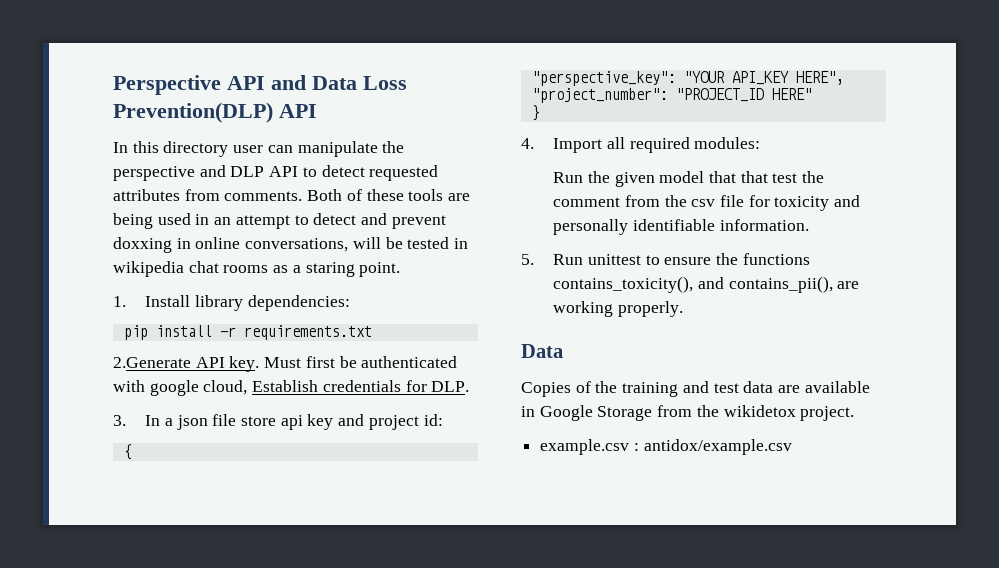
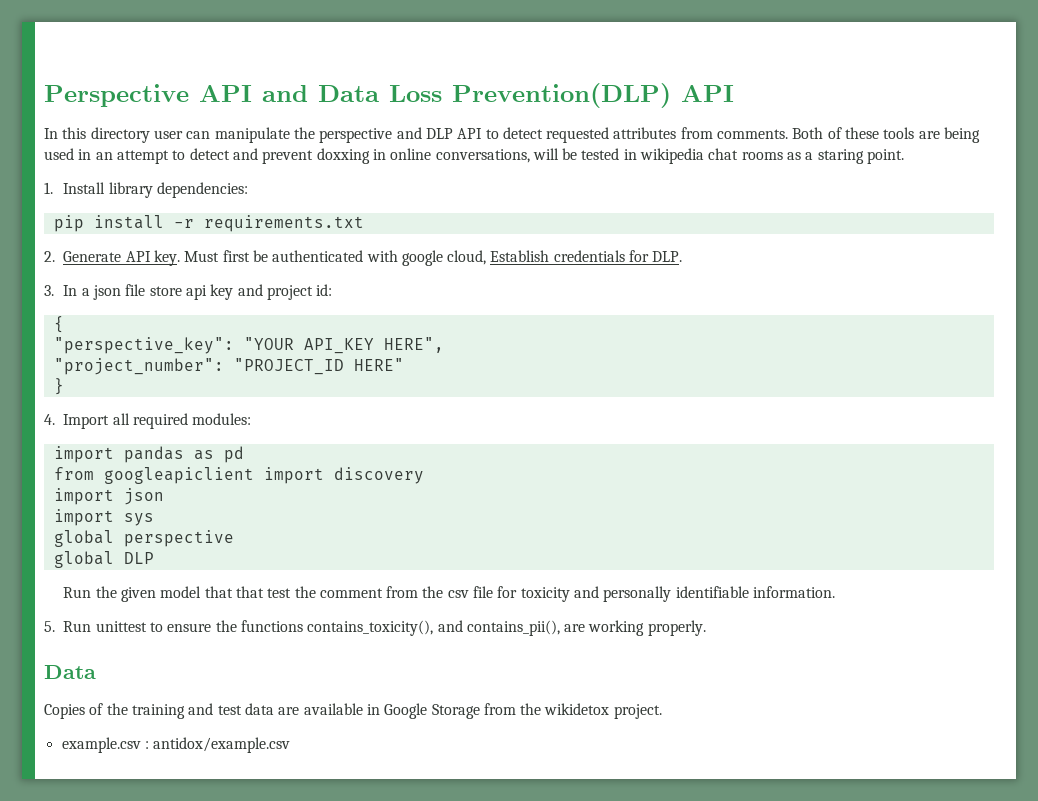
- 2.Generate API key.
+ 2. Generate API key.
+ import pandas as pd
+ from googleapiclient import discovery
+ import json
+ import sys
+ global perspective
+ global DLP

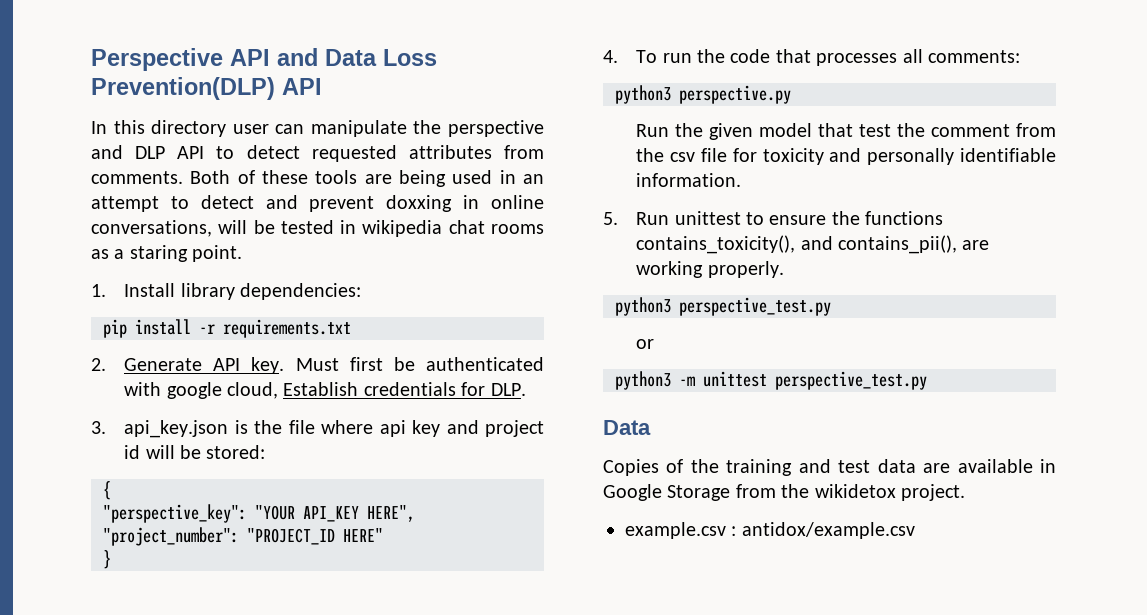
- 3. In a json file store api key and project id:
+ 3. api_key.json is the file where api key and project id will be stored:
- 4. Import all required modules:
- import pandas as pd
- from googleapiclient import discovery
- import json
- import sys
- global perspective
- global DLP
+ 4. To run the code that processes all comments:
+ python3 perspective.py
- Run the given model that that test the comment from the csv file for toxicity and personally identifiable information.
+ Run the given model that test the comment from the csv file for toxicity and personally identifiable information.
+ python3 perspective_test.py
+ or
+ python3 -m unittest perspective_test.py

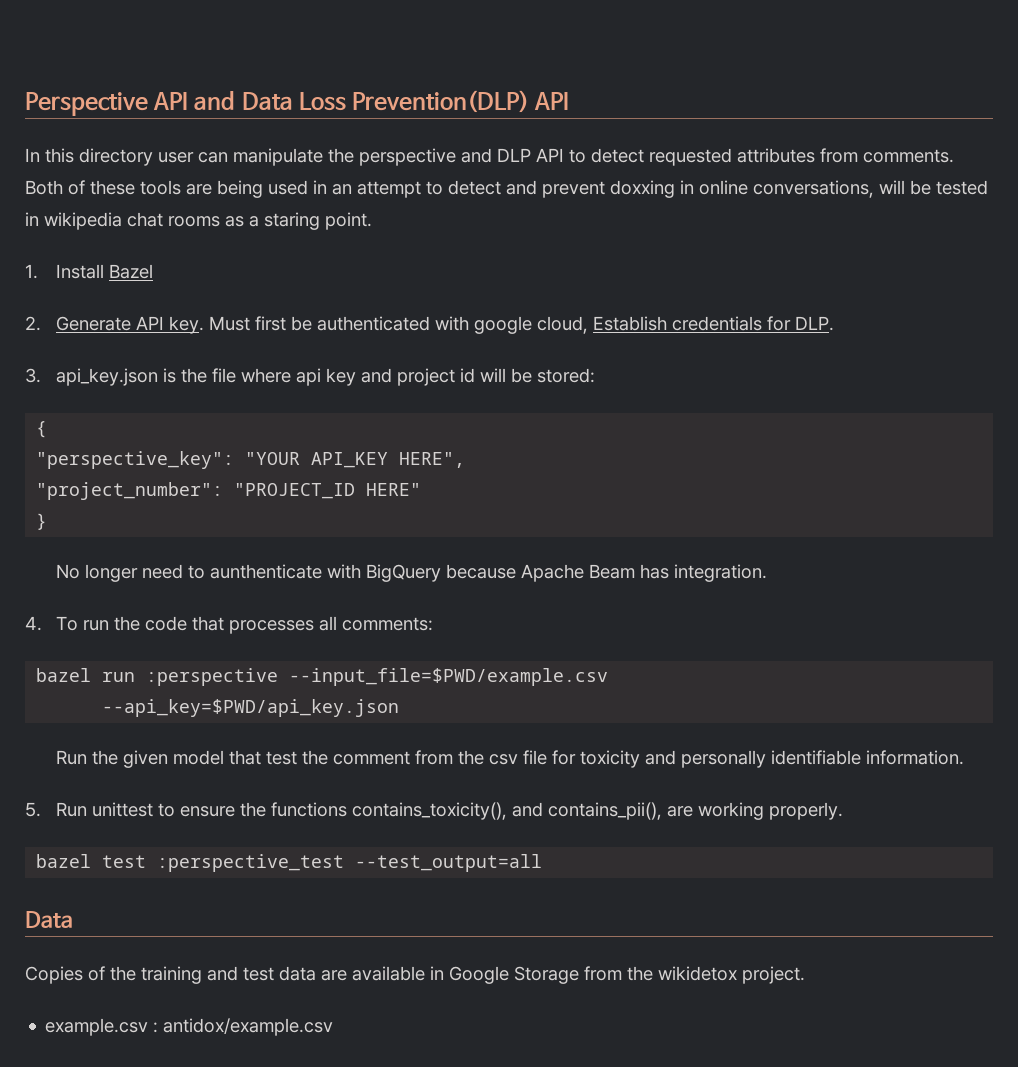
- 1. Install library dependencies:
- pip install -r requirements.txt
+ 1. Install Bazel
+ No longer need to aunthenticate with BigQuery because Apache Beam has integration.
- python3 perspective.py
+ bazel run :perspective --input_file=$PWD/example.csv
+ --api_key=$PWD/api_key.json
- python3 perspective_test.py
- or
- python3 -m unittest perspective_test.py
+ bazel test :perspective_test --test_output=all

